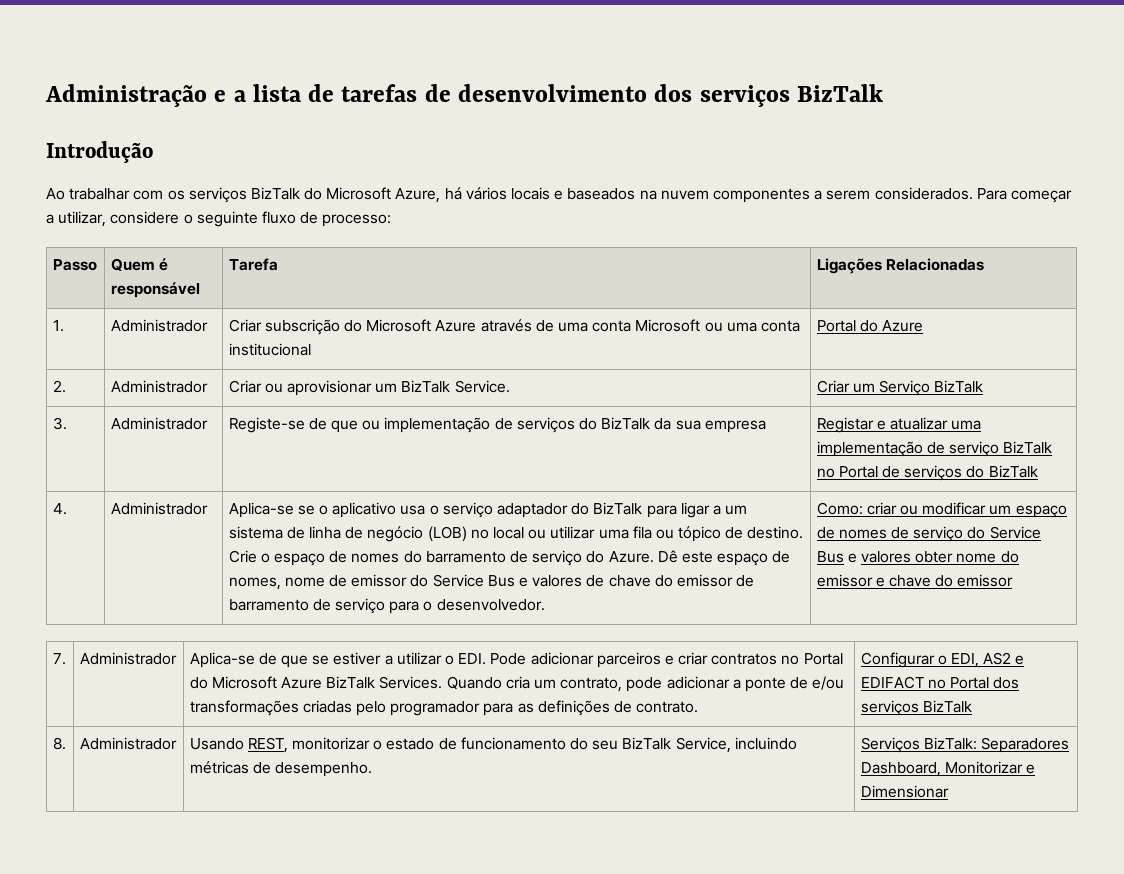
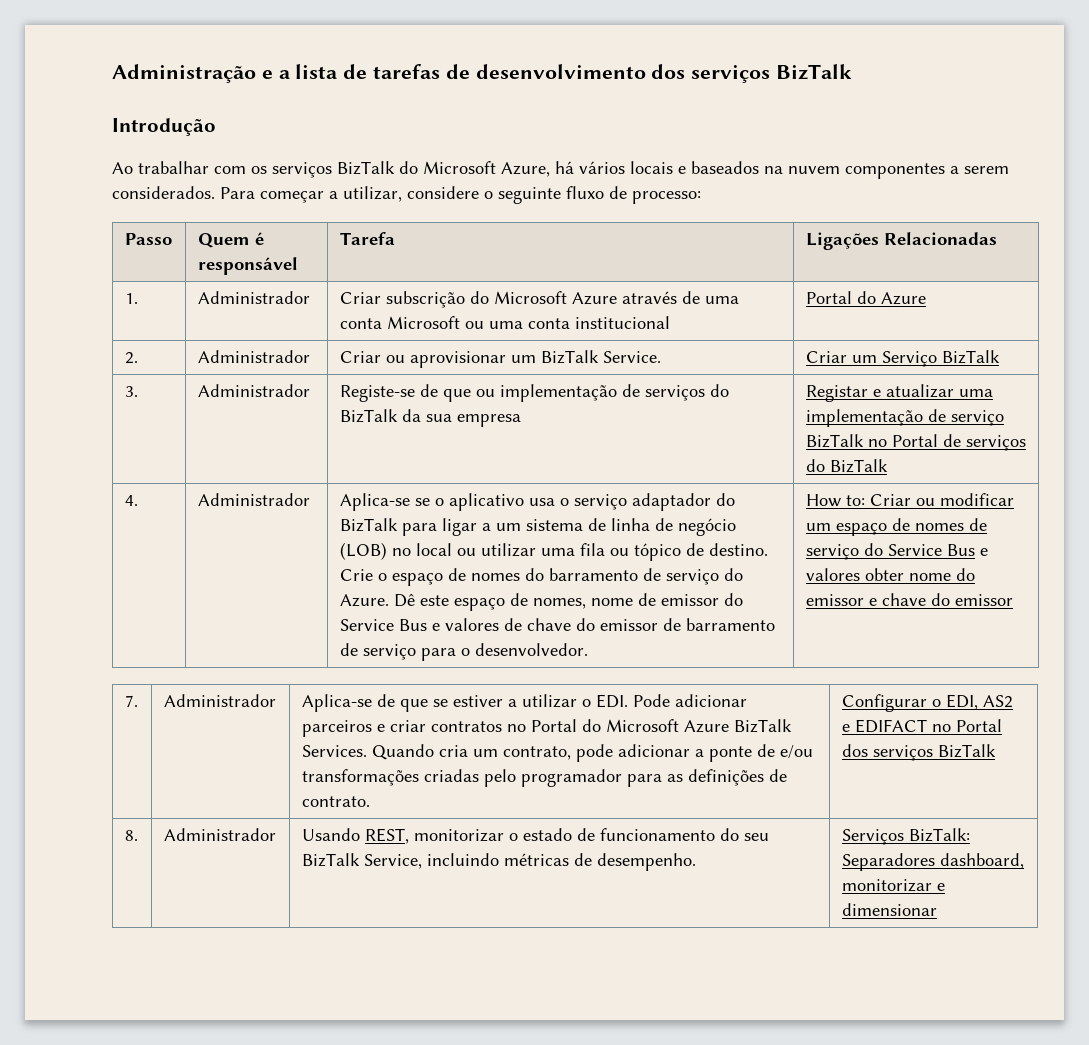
- Como: criar ou modificar um espaço de nomes de serviço do Service Bus e valores obter nome do emissor e chave do emissor
+ How to: Criar ou modificar um espaço de nomes de serviço do Service Bus e valores obter nome do emissor e chave do emissor
- 8. | Administrador | Usando REST, monitorizar o estado de funcionamento do seu BizTalk Service, incluindo métricas de desempenho. | Serviços BizTalk: Separadores Dashboard, Monitorizar e Dimensionar
+ 8. | Administrador | Usando REST, monitorizar o estado de funcionamento do seu BizTalk Service, incluindo métricas de desempenho. | Serviços BizTalk: Separadores dashboard, monitorizar e dimensionar

